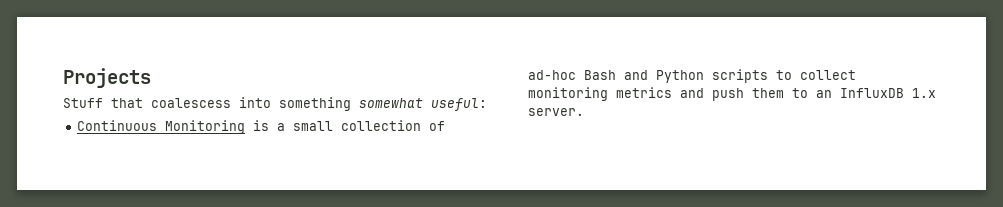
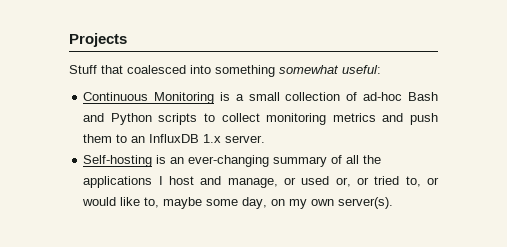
- Stuff that coalescess into something somewhat useful:
+ Stuff that coalesced into something somewhat useful:
+ Self-hosting is an ever-changing summary of all the applications I host and manage, or used or, or tried to, or would like to, maybe some day, on my own server(s).

